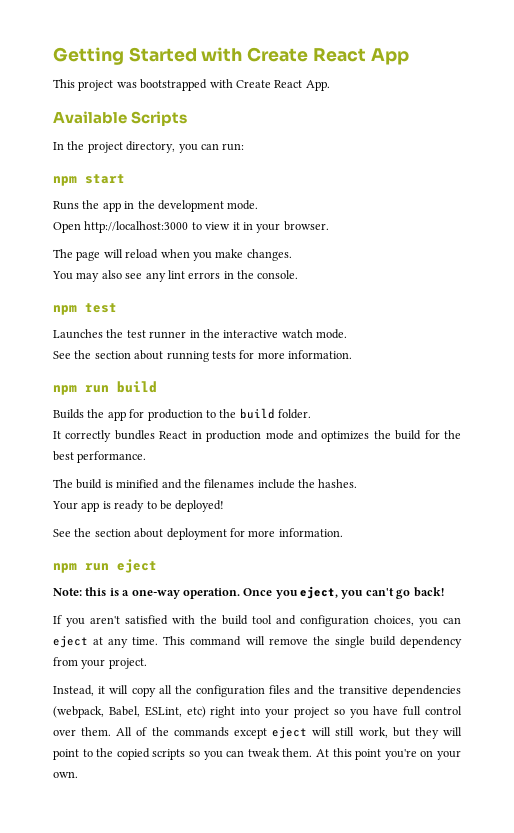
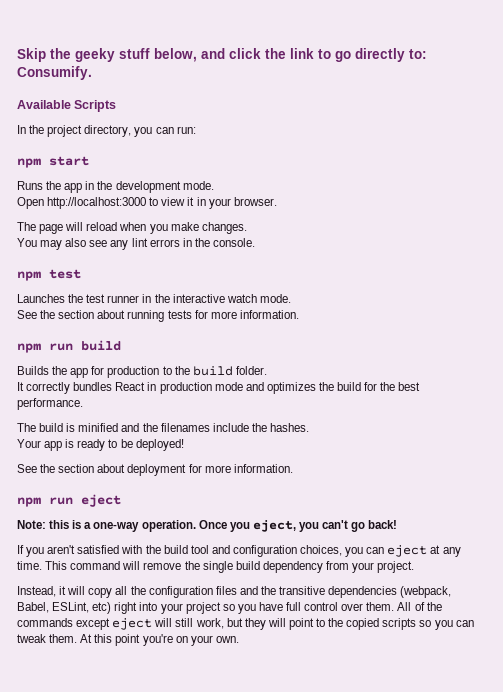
- Getting Started with Create React App
- This project was bootstrapped with Create React App.
+ Skip the geeky stuff below, and click the link to go directly to: Consumify.

